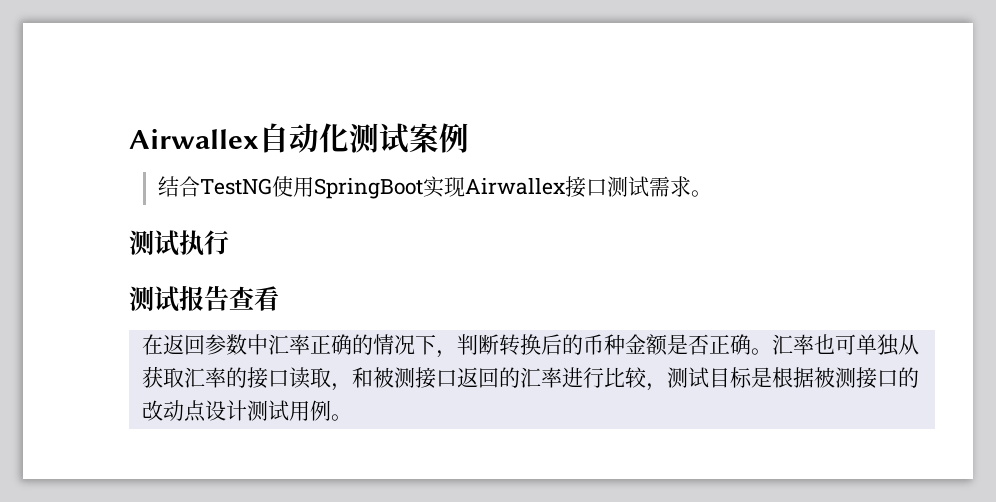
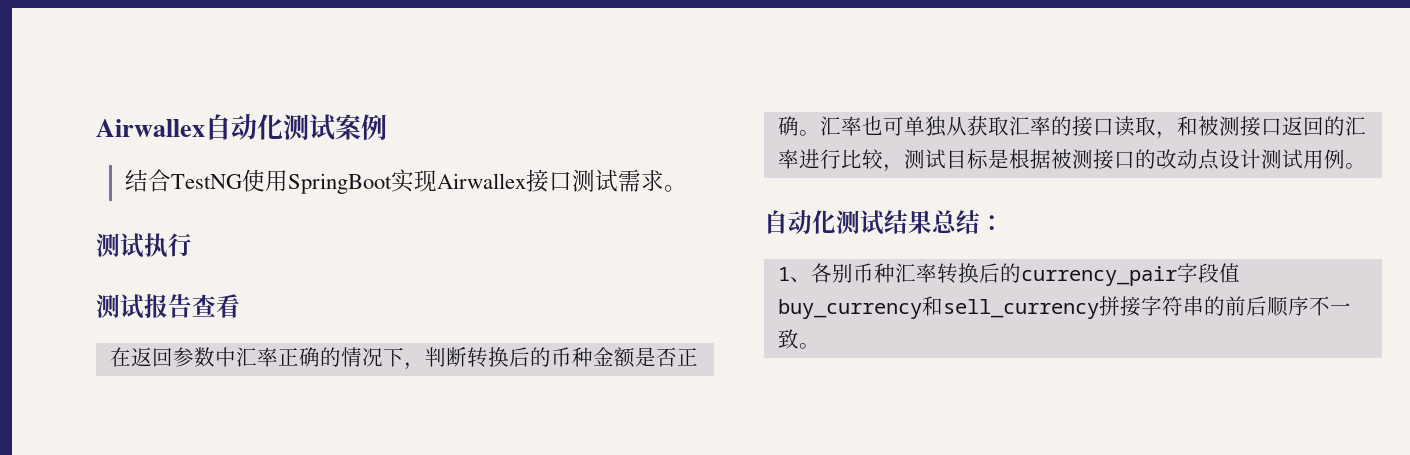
+ 自动化测试结果总结：
+ 1、各别币种汇率转换后的currency_pair字段值buy_currency和sell_currency拼接字符串的前后顺序不一致。

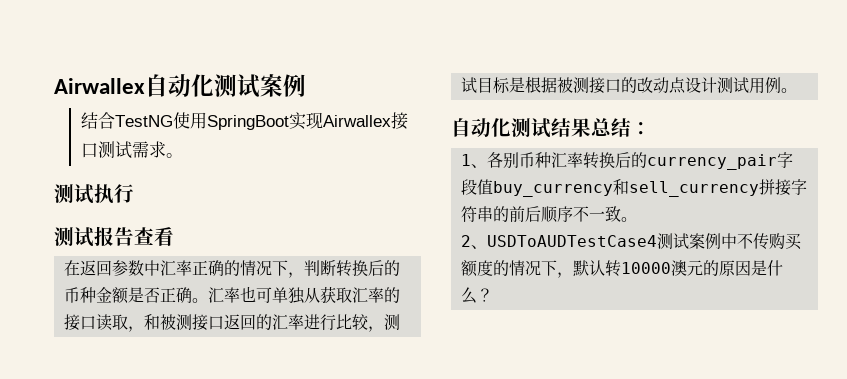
+ 2、USDToAUDTestCase4测试案例中不传购买额度的情况下，默认转10000澳元的原因是什么？

